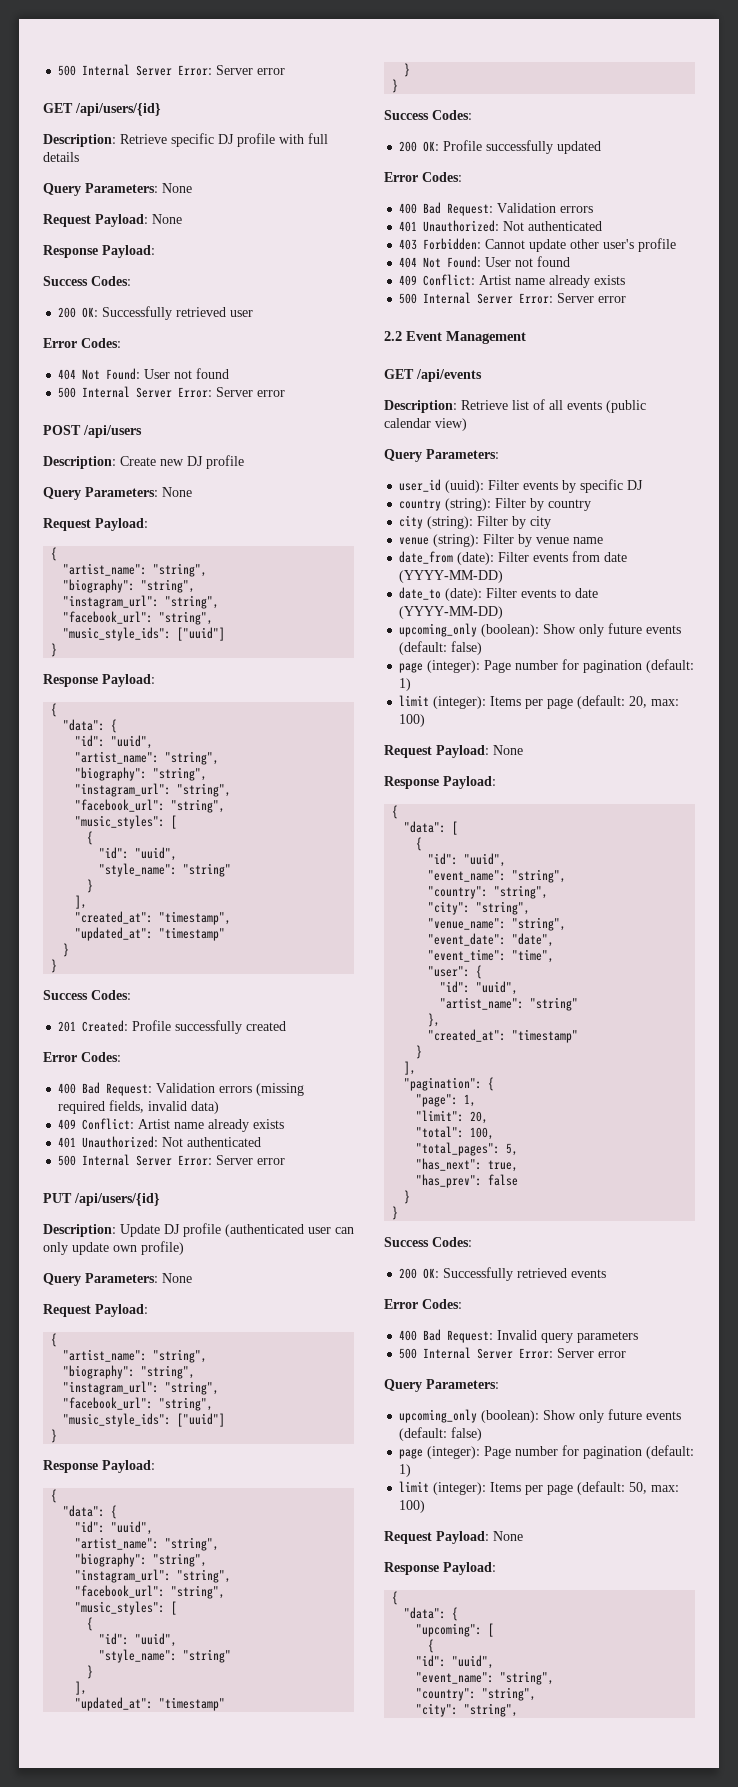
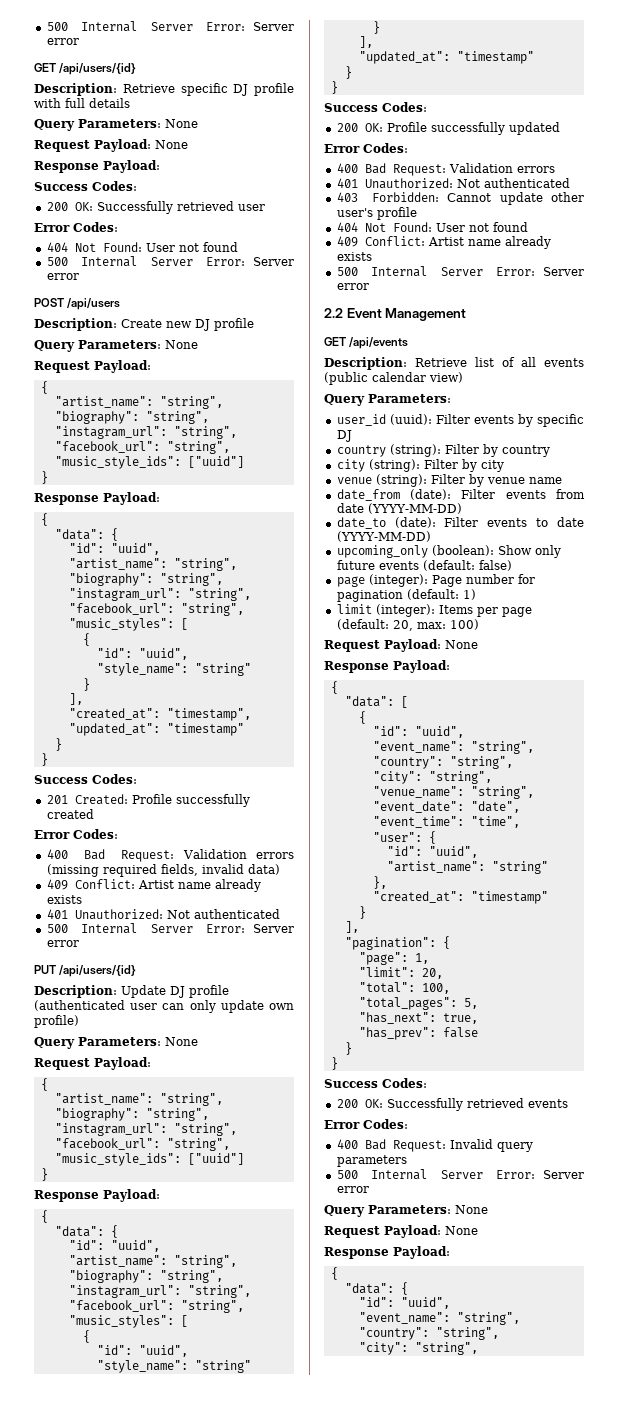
  400 Bad Request: Invalid query parameters
  500 Internal Server Error: Server error
- Query Parameters:
- upcoming_only (boolean): Show only future events (default: false)
- page (integer): Page number for pagination (default: 1)
- limit (integer): Items per page (default: 50, max: 100)
+ Query Parameters: None
- "upcoming": [
- {

